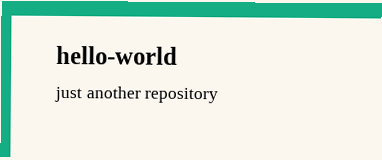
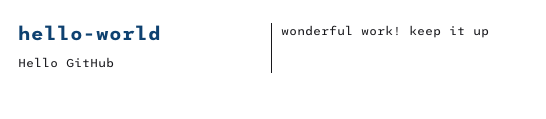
- just another repository
+ Hello GitHub
+ wonderful work! keep it up

